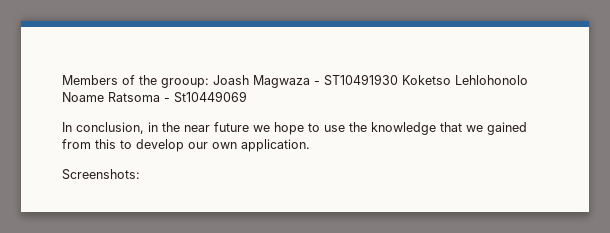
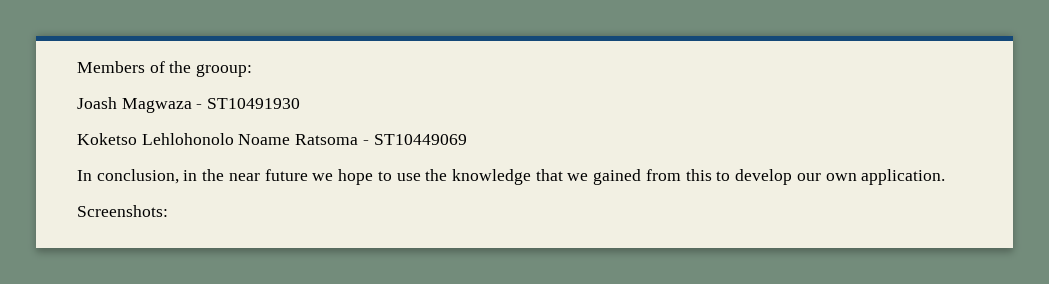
- Members of the grooup: Joash Magwaza - ST10491930 Koketso Lehlohonolo Noame Ratsoma - St10449069
+ Members of the grooup:
+ Joash Magwaza - ST10491930
+ Koketso Lehlohonolo Noame Ratsoma - ST10449069

